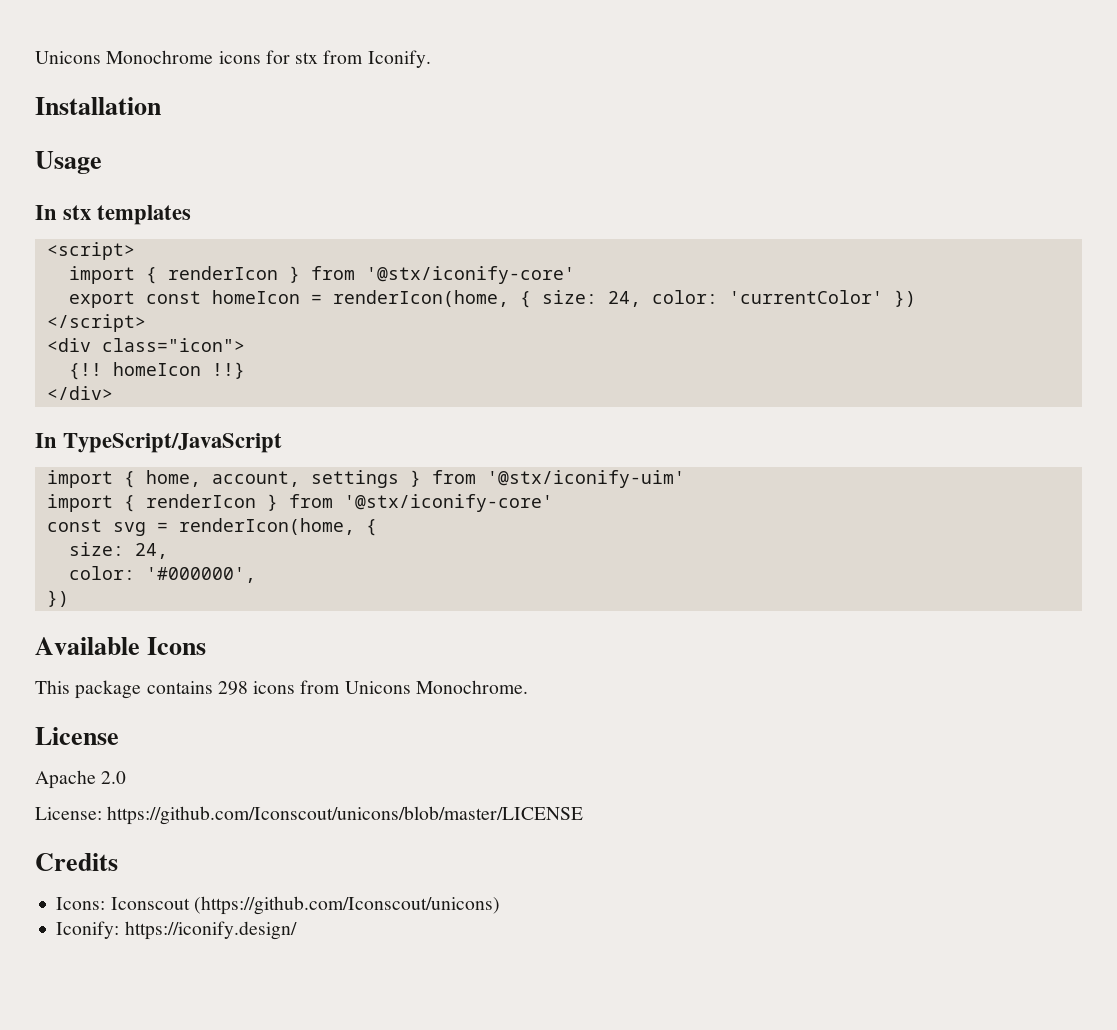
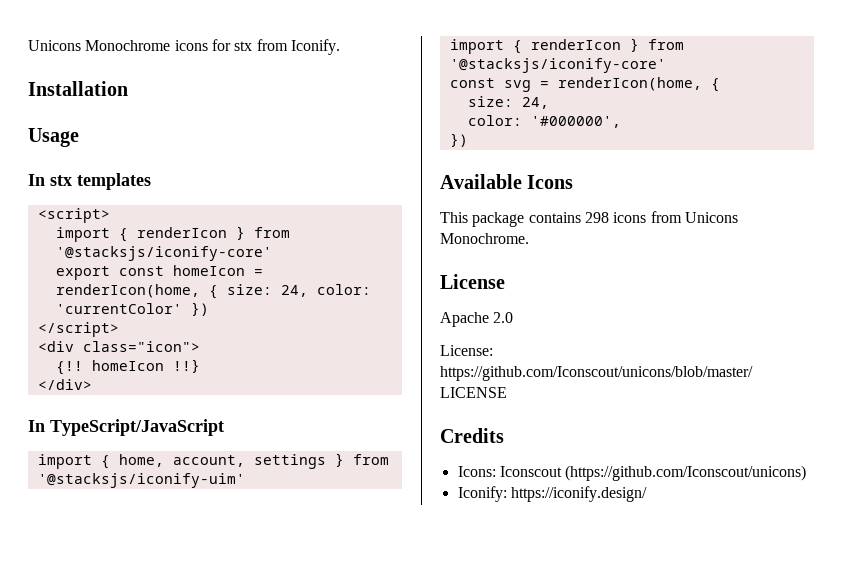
  <script>
- import { renderIcon } from '@stx/iconify-core'
+ import { renderIcon } from '@stacksjs/iconify-core'
- import { home, account, settings } from '@stx/iconify-uim'
- import { renderIcon } from '@stx/iconify-core'
+ import { home, account, settings } from '@stacksjs/iconify-uim'
+ import { renderIcon } from '@stacksjs/iconify-core'

